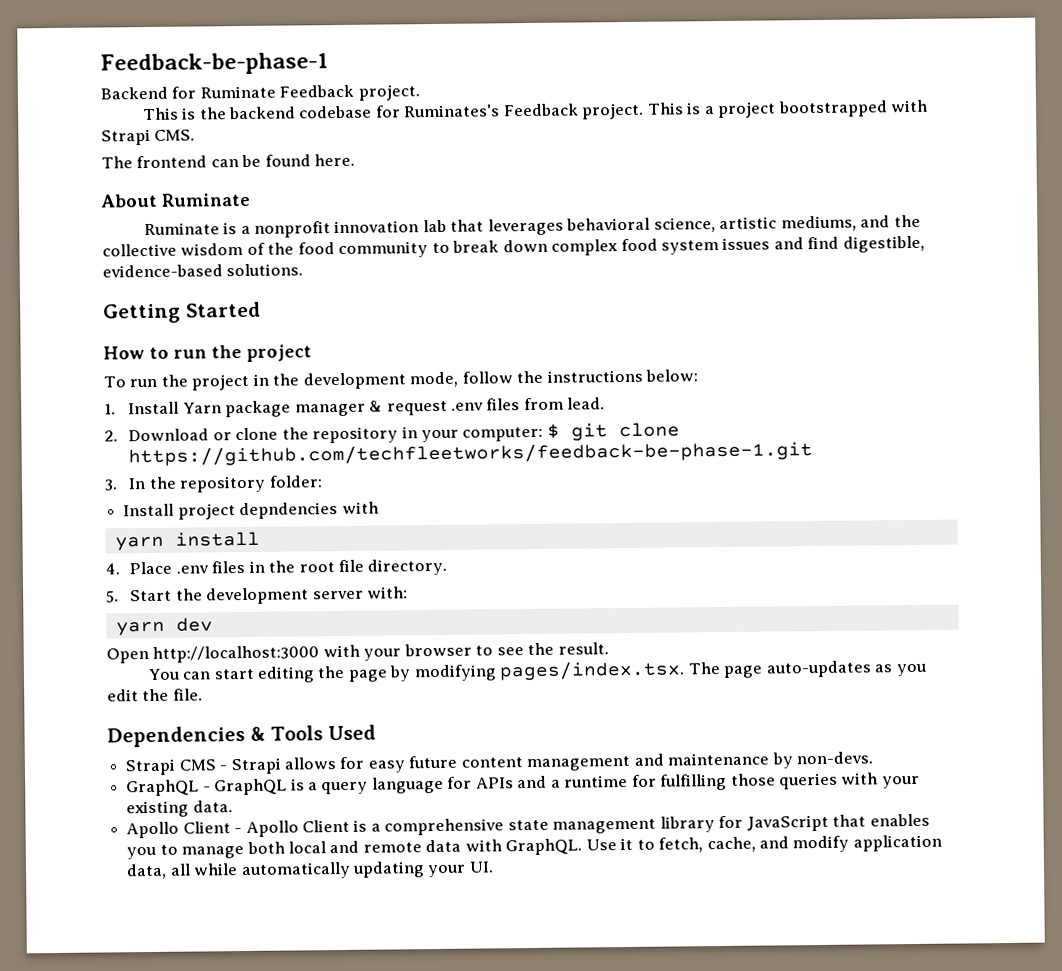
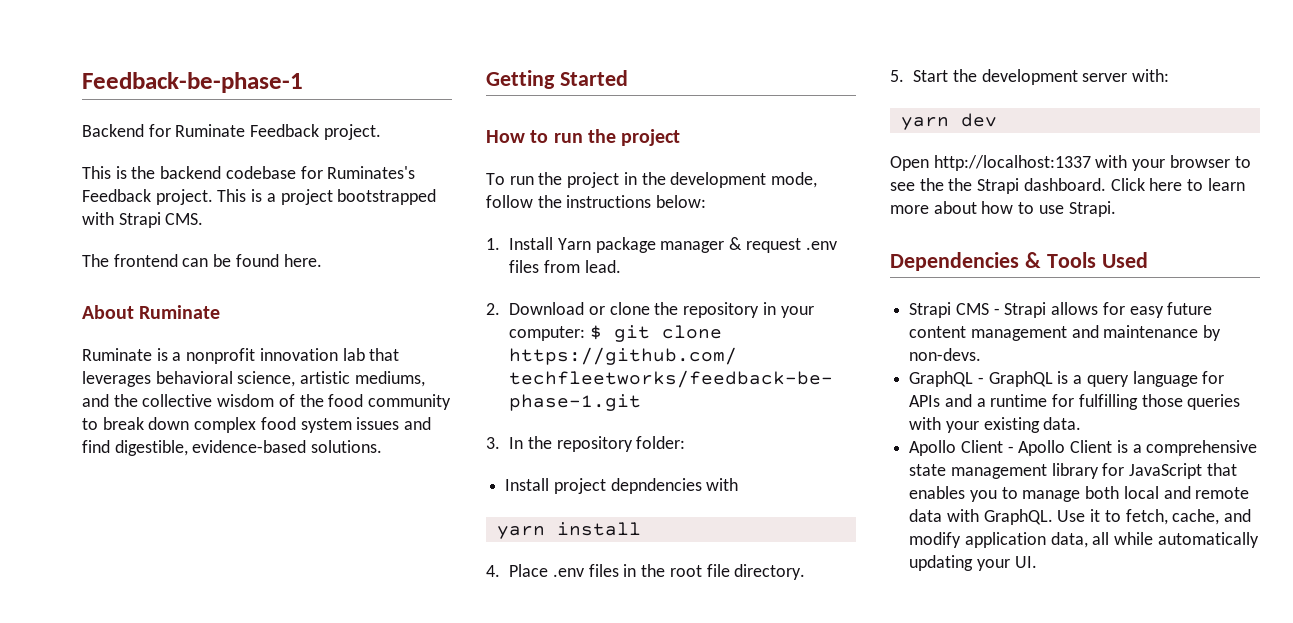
- Open http://localhost:3000 with your browser to see the result.
- You can start editing the page by modifying pages/index.tsx. The page auto-updates as you edit the file.
+ Open http://localhost:1337 with your browser to see the the Strapi dashboard. Click here to learn more about how to use Strapi.

